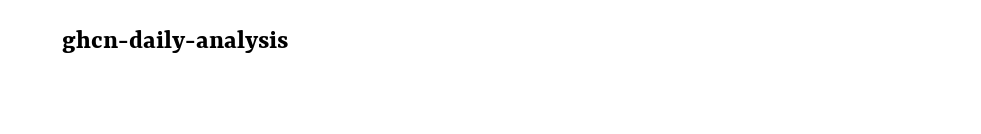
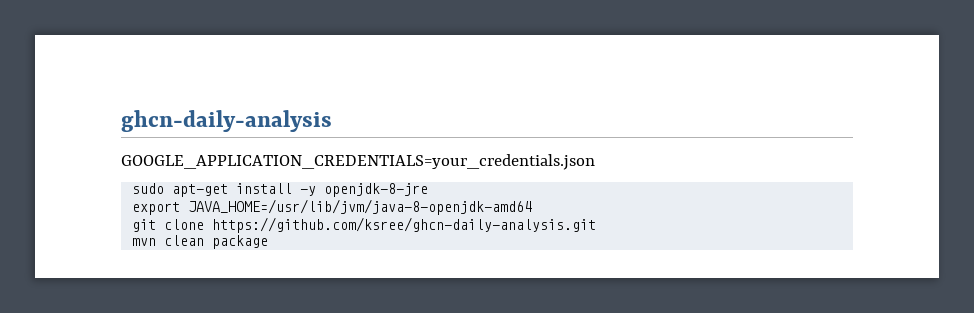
+ GOOGLE_APPLICATION_CREDENTIALS=your_credentials.json
+ sudo apt-get install -y openjdk-8-jre
+ export JAVA_HOME=/usr/lib/jvm/java-8-openjdk-amd64
+ git clone https://github.com/ksree/ghcn-daily-analysis.git
+ mvn clean package

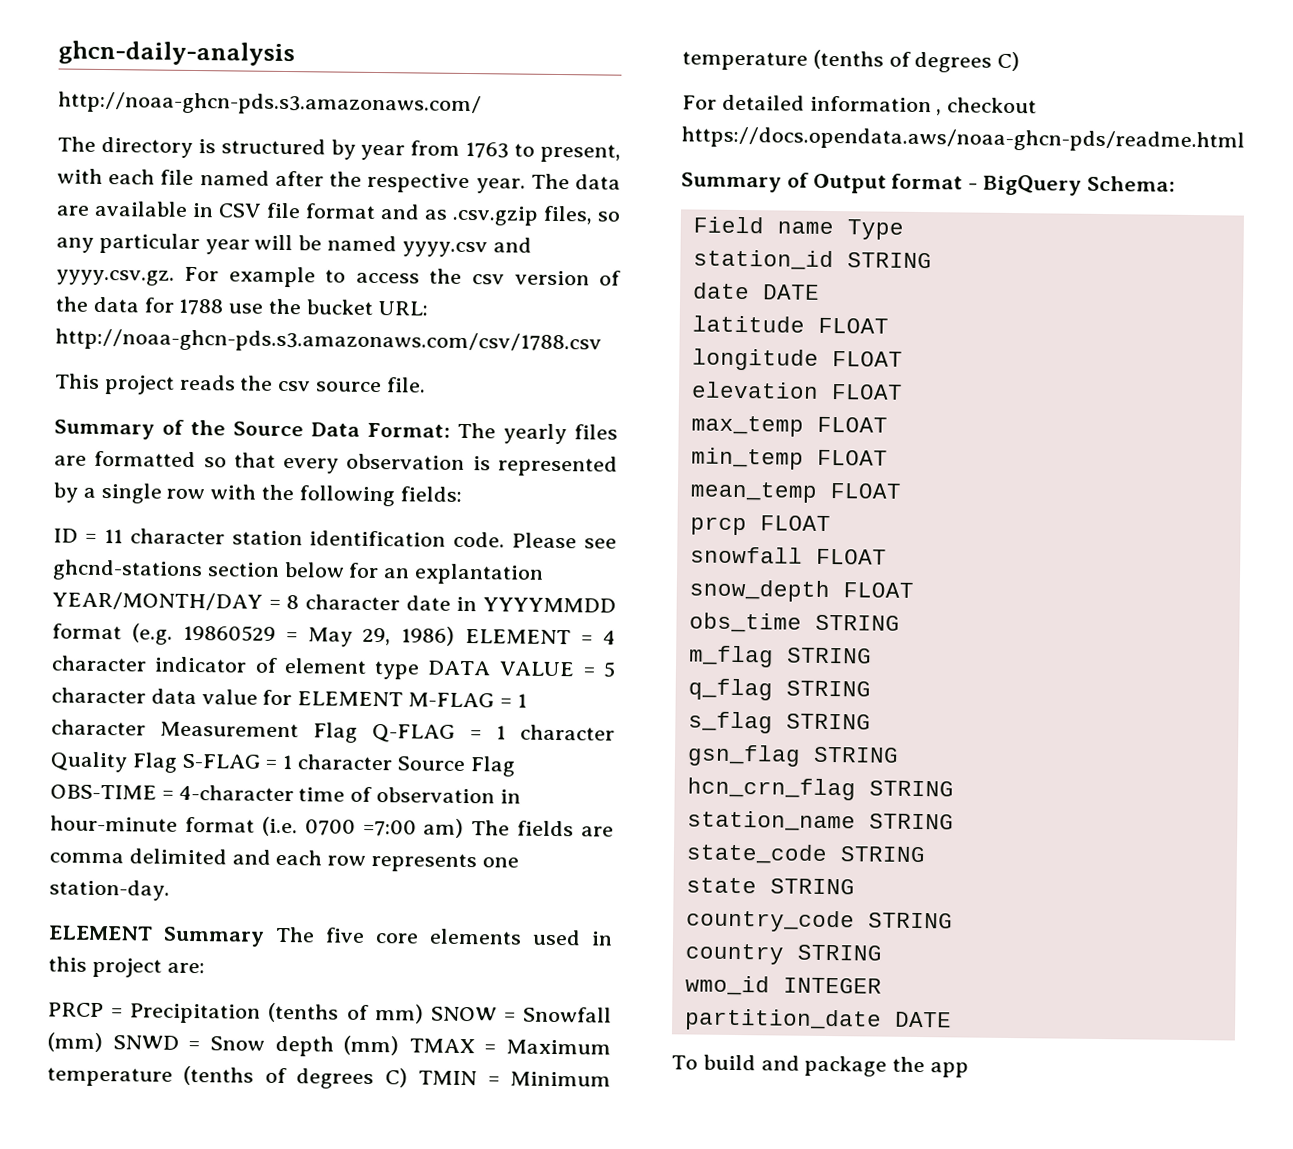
- GOOGLE_APPLICATION_CREDENTIALS=your_credentials.json
- sudo apt-get install -y openjdk-8-jre
- export JAVA_HOME=/usr/lib/jvm/java-8-openjdk-amd64
- git clone https://github.com/ksree/ghcn-daily-analysis.git
- mvn clean package
+ http://noaa-ghcn-pds.s3.amazonaws.com/
+ The directory is structured by year from 1763 to present, with each file named after the respective year. The data are available in CSV file format and as .csv.gzip files, so any particular year will be named yyyy.csv and yyyy.csv.gz. For example to access the csv version of the data for 1788 use the bucket URL: http://noaa-ghcn-pds.s3.amazonaws.com/csv/1788.csv
+ This project reads the csv source file.
+ Summary of the Source Data Format: The yearly files are formatted so that every observation is represented by a single row with the following fields:
+ ID = 11 character station identification code. Please see ghcnd-stations section below for an explantation YEAR/MONTH/DAY = 8 character date in YYYYMMDD format (e.g. 19860529 = May 29, 1986) ELEMENT = 4 character indicator of element type DATA VALUE = 5 character data value for ELEMENT M-FLAG = 1 character Measurement Flag Q-FLAG = 1 character Quality Flag S-FLAG = 1 character Source Flag OBS-TIME = 4-character time of observation in hour-minute format (i.e. 0700 =7:00 am) The fields are comma delimited and each row represents one station-day.
+ ELEMENT Summary The five core elements used in this project are:
+ PRCP = Precipitation (tenths of mm) SNOW = Snowfall (mm) SNWD = Snow depth (mm) TMAX = Maximum temperature (tenths of degrees C) TMIN = Minimum temperature (tenths of degrees C)
+ For detailed information , checkout https://docs.opendata.aws/noaa-ghcn-pds/readme.html
+ Summary of Output format - BigQuery Schema:
+ Field name Type
+ station_id STRING
+ date DATE
+ latitude FLOAT
+ longitude FLOAT
+ elevation FLOAT
+ max_temp FLOAT
+ min_temp FLOAT
+ mean_temp FLOAT
+ prcp FLOAT
+ snowfall FLOAT
+ snow_depth FLOAT
+ obs_time STRING
+ m_flag STRING
+ q_flag STRING
+ s_flag STRING
+ gsn_flag STRING
+ hcn_crn_flag STRING
+ station_name STRING
+ state_code STRING
+ state STRING
+ country_code STRING
+ country STRING
+ wmo_id INTEGER
+ partition_date DATE
+ To build and package the app

